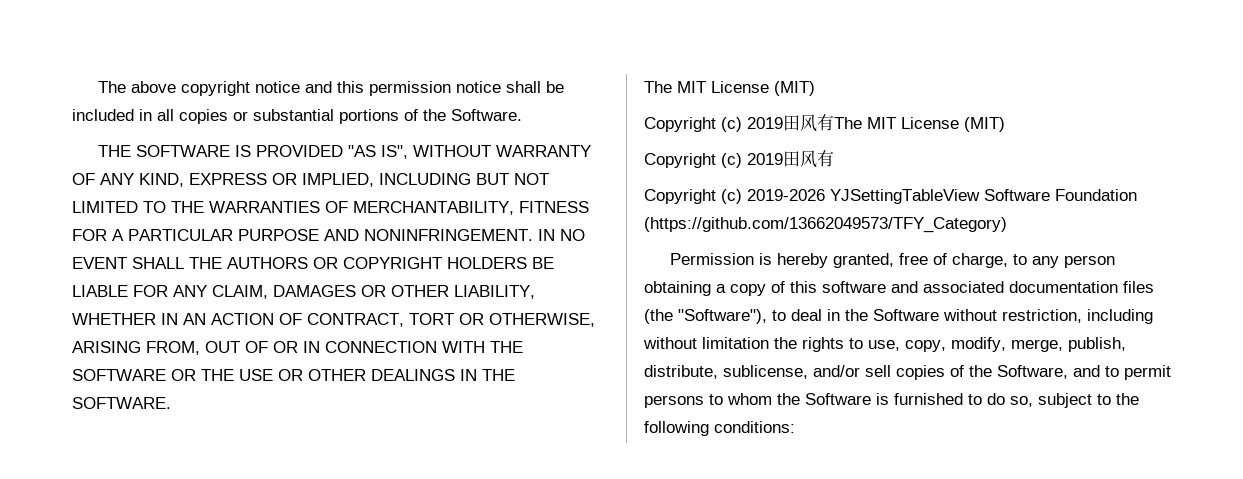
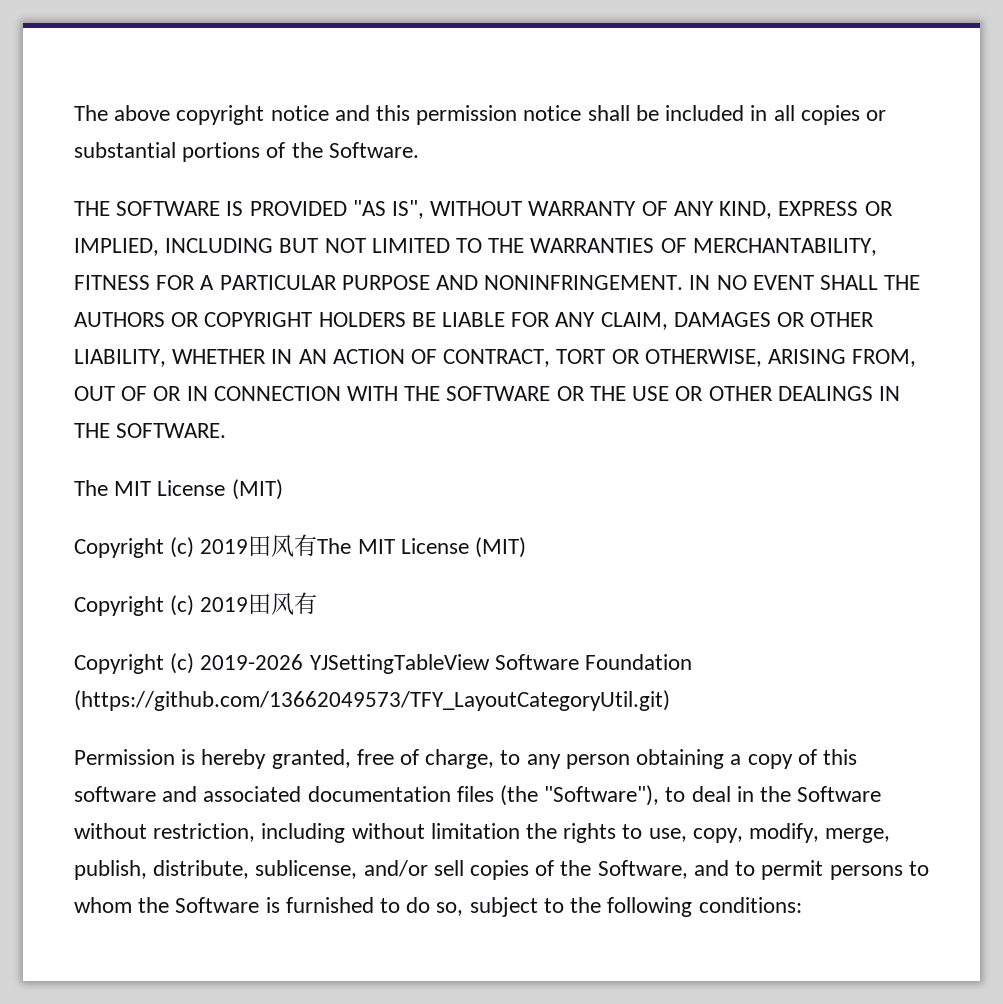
- Copyright (c) 2019-2026 YJSettingTableView Software Foundation (https://github.com/13662049573/TFY_Category)
+ Copyright (c) 2019-2026 YJSettingTableView Software Foundation (https://github.com/13662049573/TFY_LayoutCategoryUtil.git)

